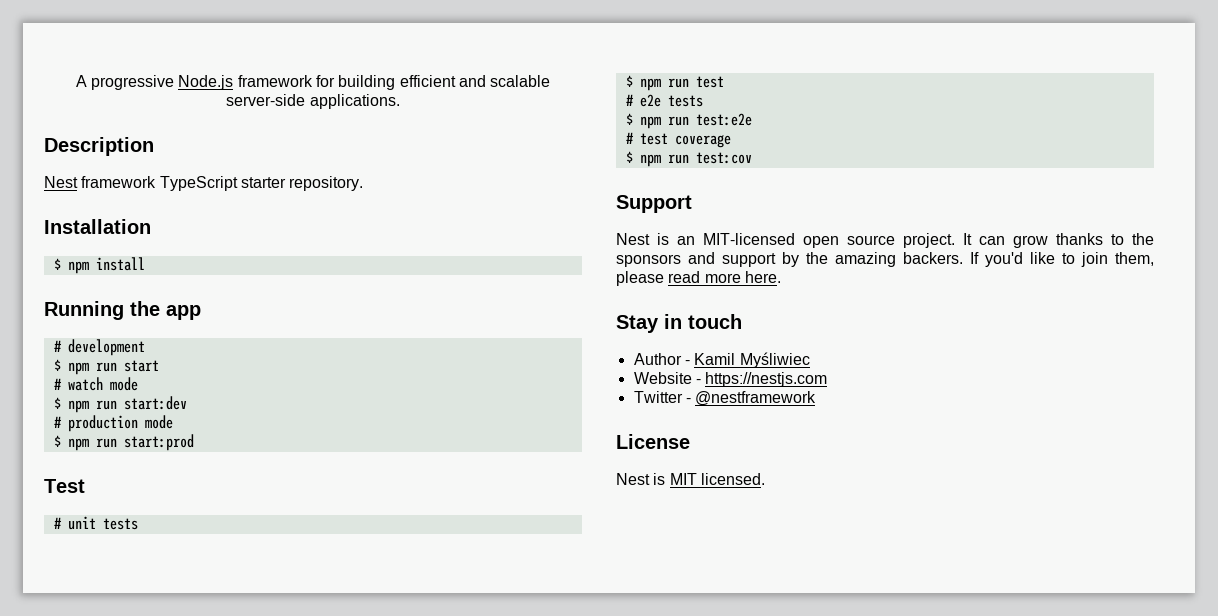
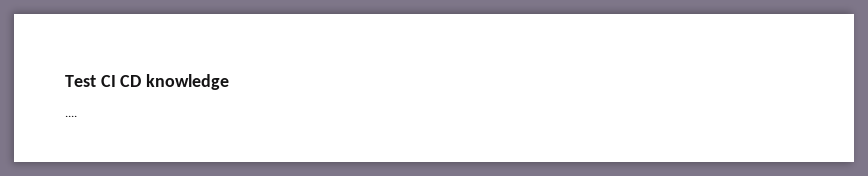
- A progressive Node.js framework for building efficient and scalable server-side applications.
- Description
- Nest framework TypeScript starter repository.
- Installation
- $ npm install
- Running the app
- # development
- $ npm run start
- # watch mode
- $ npm run start:dev
- # production mode
- $ npm run start:prod
- Test
- # unit tests
- $ npm run test
- # e2e tests
- $ npm run test:e2e
- # test coverage
- $ npm run test:cov
- Support
- Nest is an MIT-licensed open source project. It can grow thanks to the sponsors and support by the amazing backers. If you'd like to join them, please read more here.
- Stay in touch
- Author - Kamil Myśliwiec
- Website - https://nestjs.com
- Twitter - @nestframework
- License
- Nest is MIT licensed.
+ Test CI CD knowledge
+ ....

